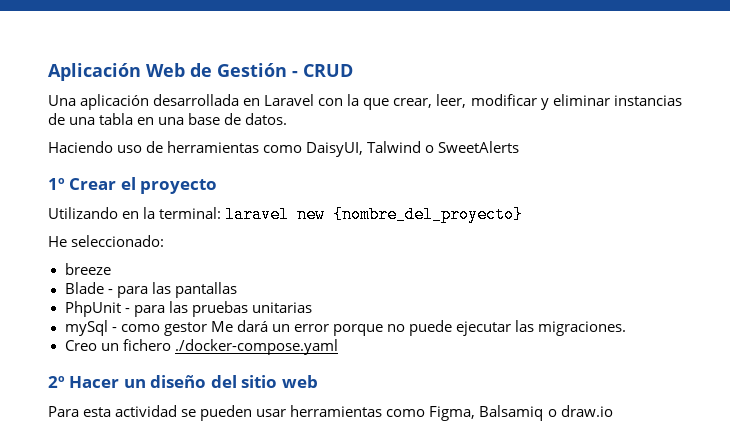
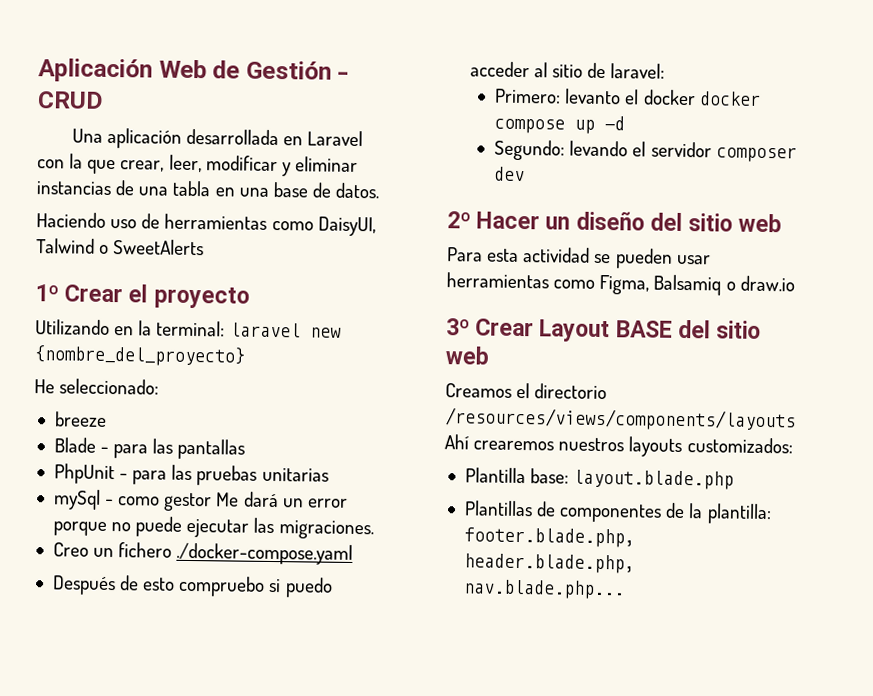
+ Después de esto compruebo si puedo acceder al sitio de laravel:
+ Primero: levanto el docker docker compose up -d
+ Segundo: levando el servidor composer dev
+ 3º Crear Layout BASE del sitio web
+ Creamos el directorio /resources/views/components/layouts Ahí crearemos nuestros layouts customizados:
+ Plantilla base: layout.blade.php
+ Plantillas de componentes de la plantilla: footer.blade.php, header.blade.php, nav.blade.php...

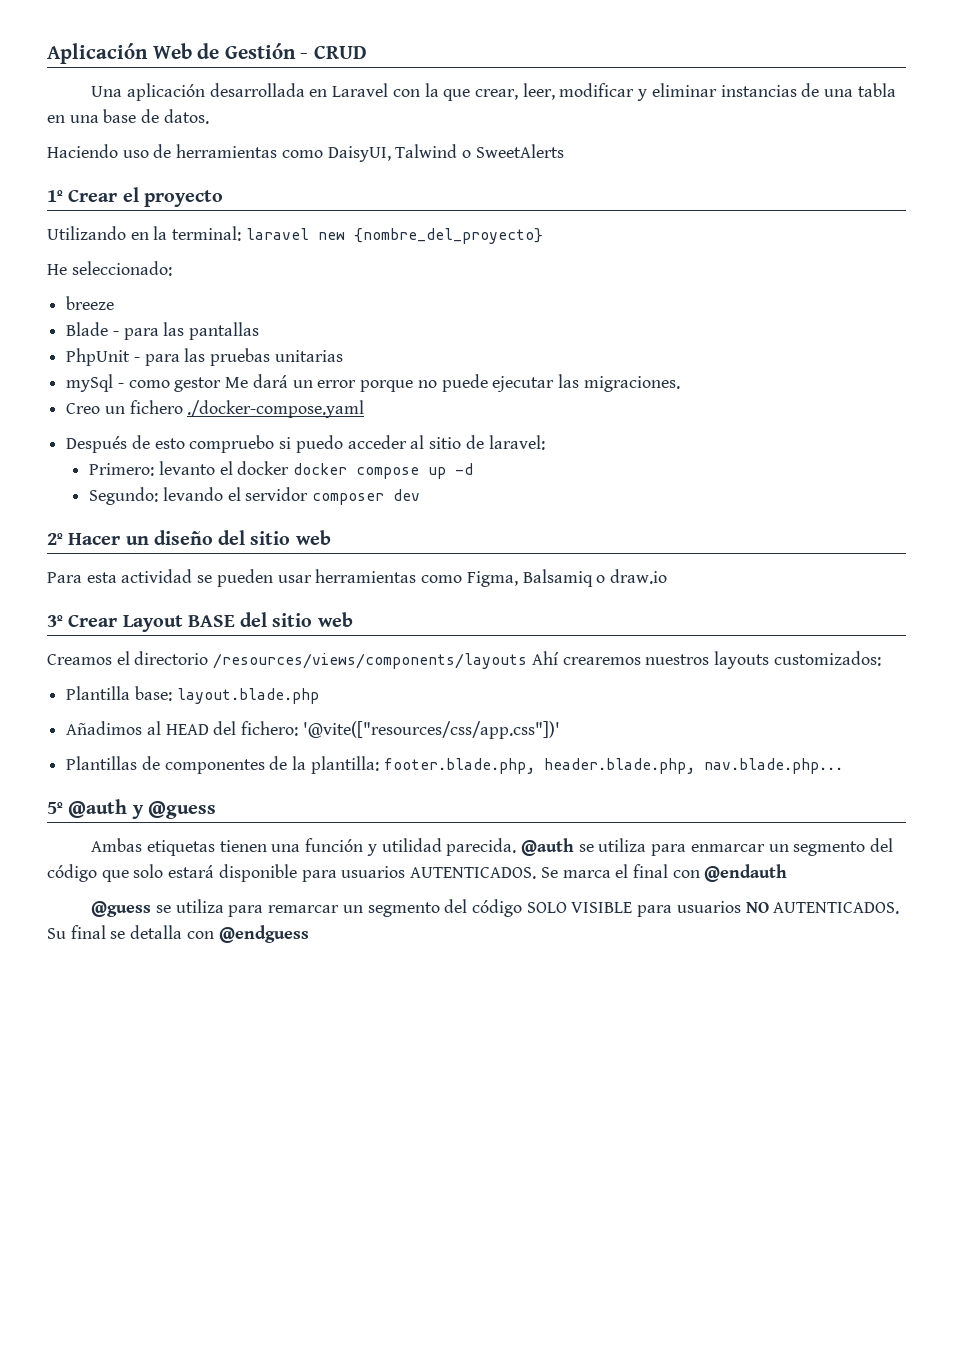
+ Añadimos al HEAD del fichero: '@vite(["resources/css/app.css"])'
+ 5º @auth y @guess
+ Ambas etiquetas tienen una función y utilidad parecida. @auth se utiliza para enmarcar un segmento del código que solo estará disponible para usuarios AUTENTICADOS. Se marca el final con @endauth
+ @guess se utiliza para remarcar un segmento del código SOLO VISIBLE para usuarios NO AUTENTICADOS. Su final se detalla con @endguess

